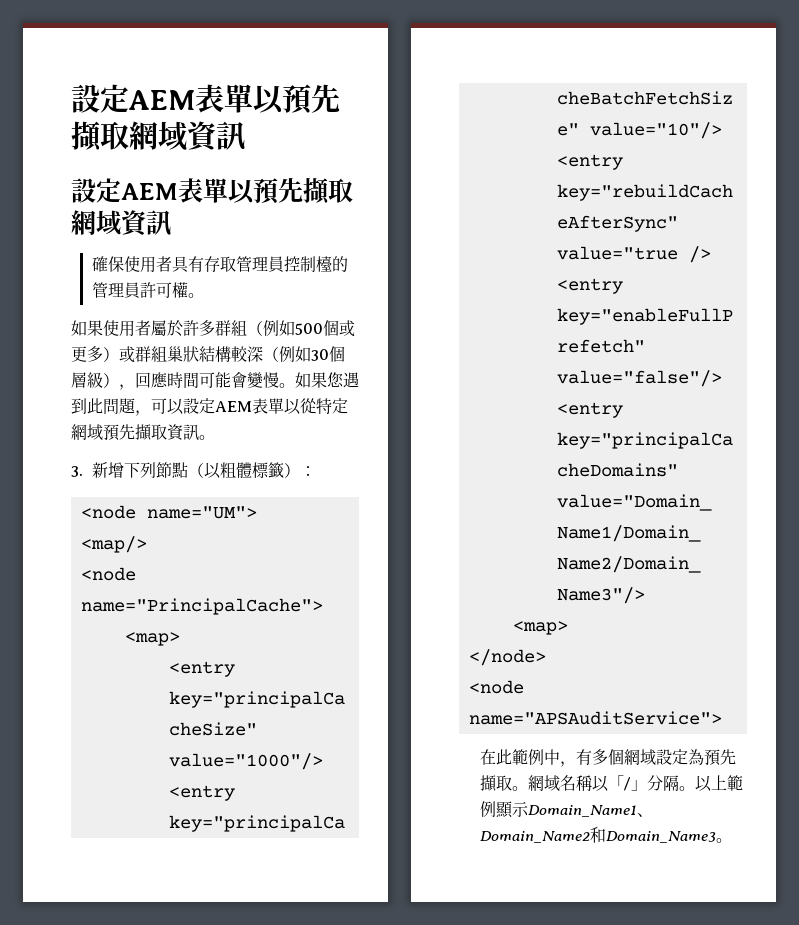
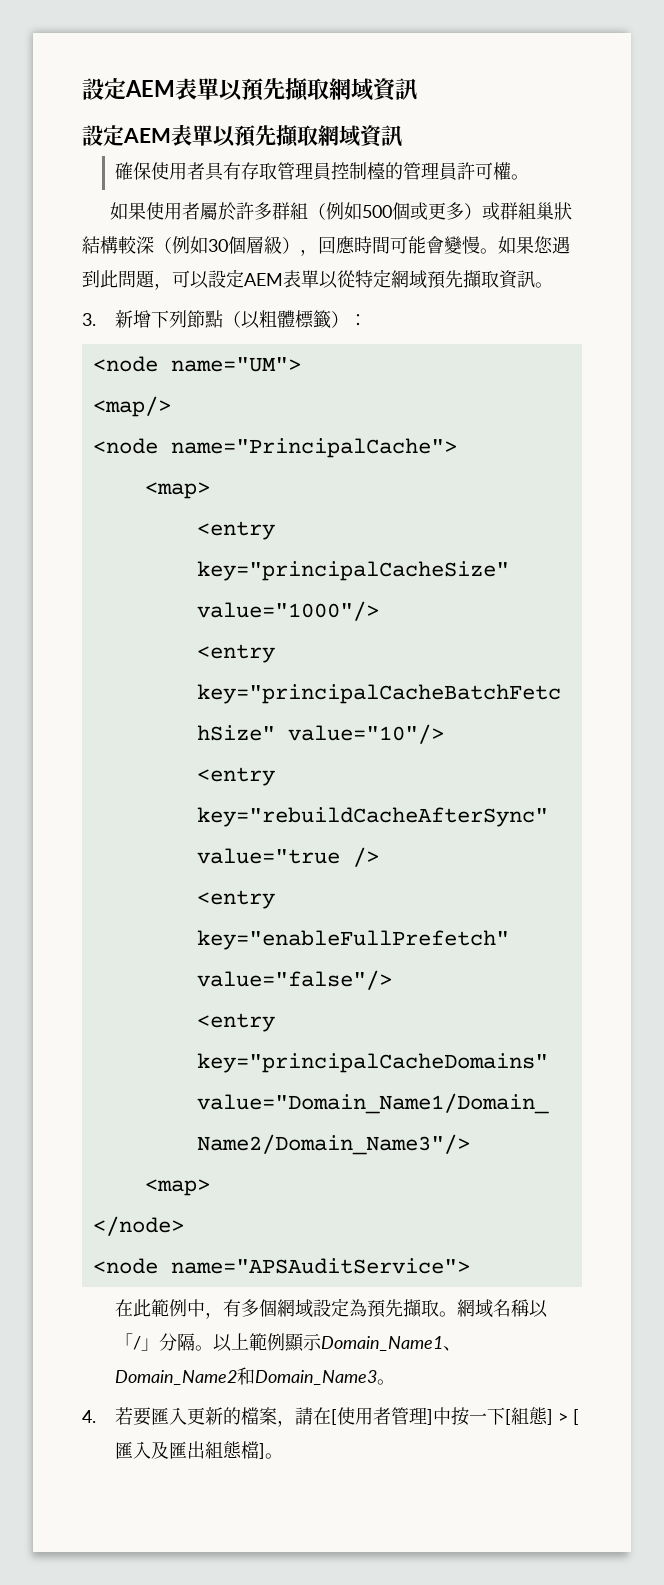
+ 4.若要匯入更新的檔案，請在[使用者管理]中按一下[組態] > [匯入及匯出組態檔]。

